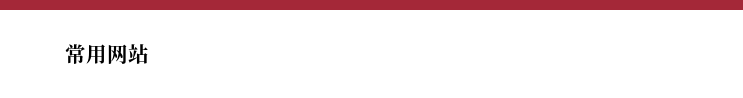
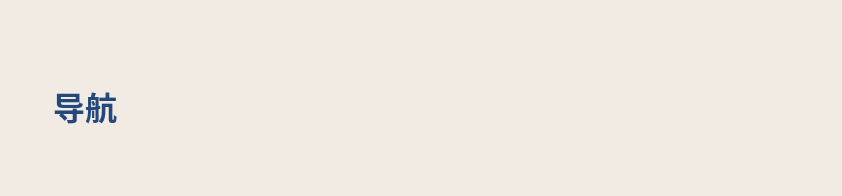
- 常用网站
+ 导航

